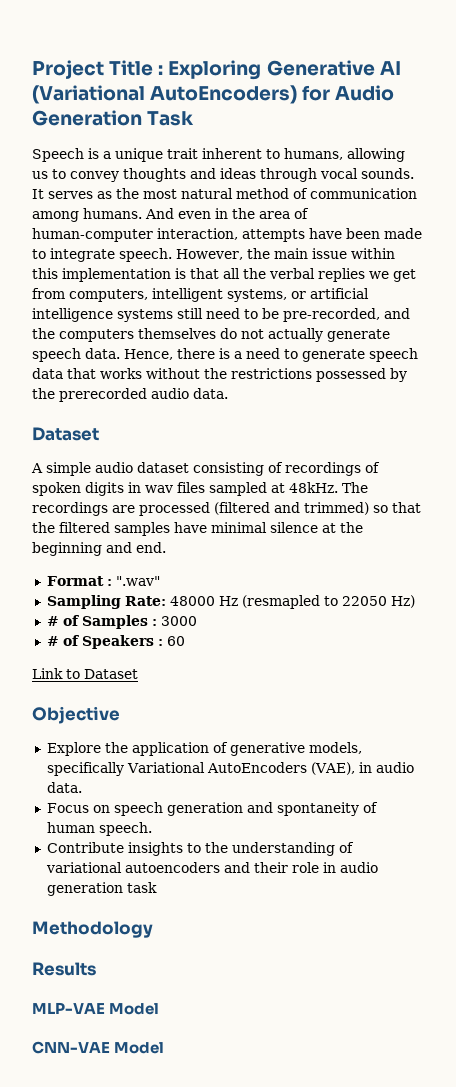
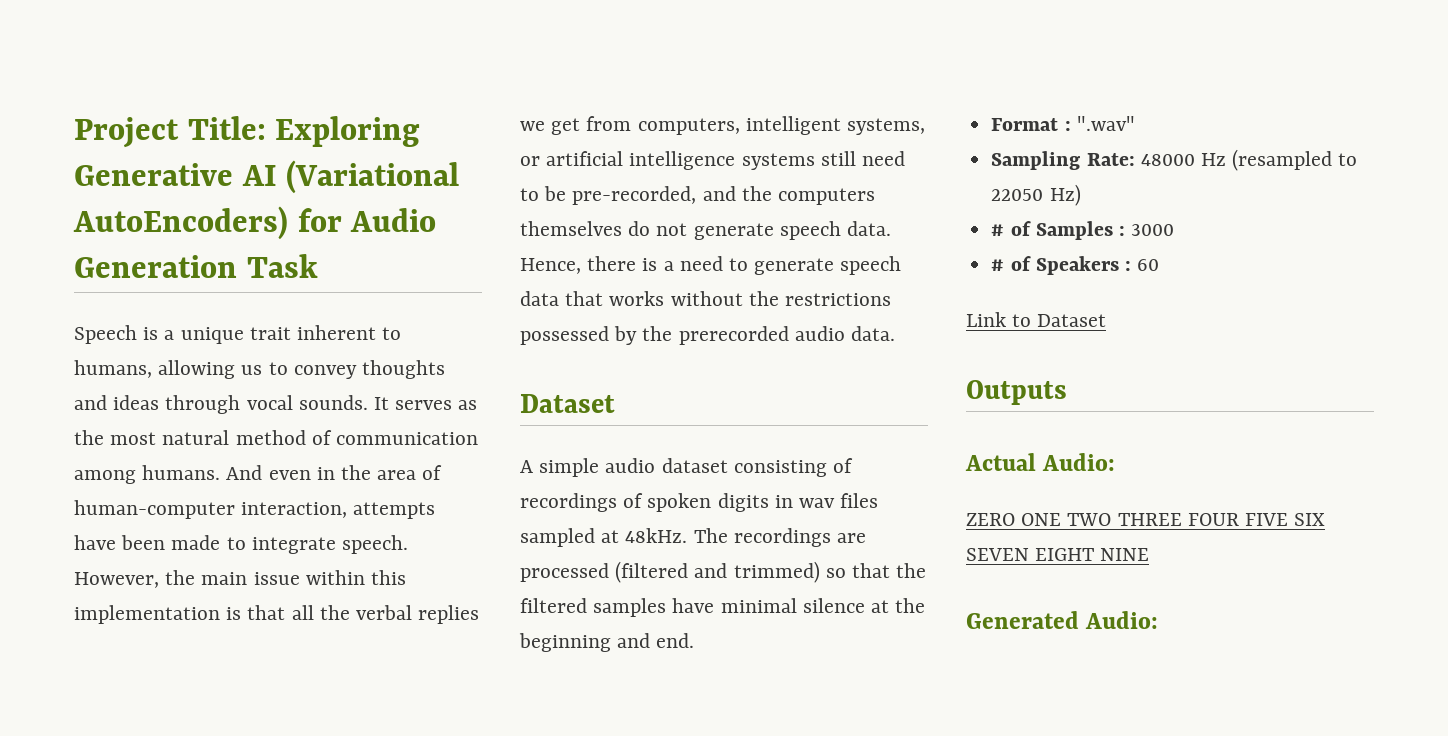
- Project Title : Exploring Generative AI (Variational AutoEncoders) for Audio Generation Task
+ Project Title: Exploring Generative AI (Variational AutoEncoders) for Audio Generation Task
- However, the main issue within this implementation is that all the verbal replies we get from computers, intelligent systems, or artificial intelligence systems still need to be pre-recorded, and the computers themselves do not actually generate speech data.
+ However, the main issue within this implementation is that all the verbal replies we get from computers, intelligent systems, or artificial intelligence systems still need to be pre-recorded, and the computers themselves do not generate speech data.
- Sampling Rate: 48000 Hz (resmapled to 22050 Hz)
+ Sampling Rate: 48000 Hz (resampled to 22050 Hz)
- Objective
- Explore the application of generative models, specifically Variational AutoEncoders (VAE), in audio data.
- Focus on speech generation and spontaneity of human speech.
- Contribute insights to the understanding of variational autoencoders and their role in audio generation task
- Methodology
- Results
- MLP-VAE Model
- CNN-VAE Model
+ Outputs
+ Actual Audio:
+ ZERO ONE TWO THREE FOUR FIVE SIX SEVEN EIGHT NINE
+ Generated Audio:

